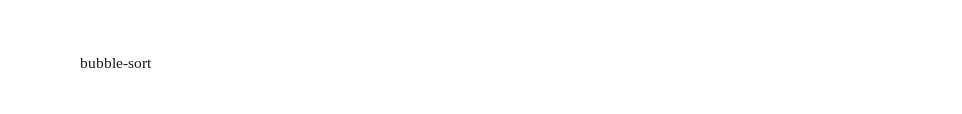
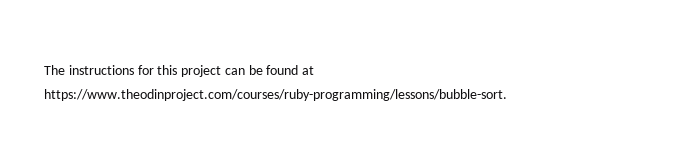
- bubble-sort
+ The instructions for this project can be found at https://www.theodinproject.com/courses/ruby-programming/lessons/bubble-sort.

